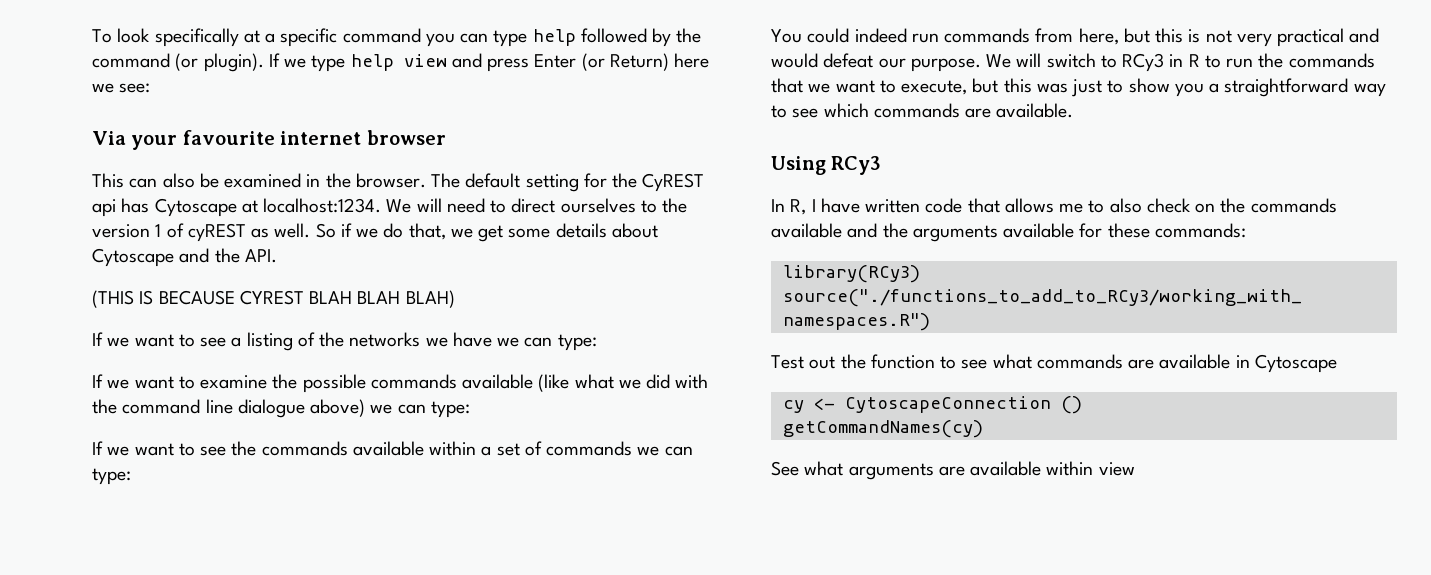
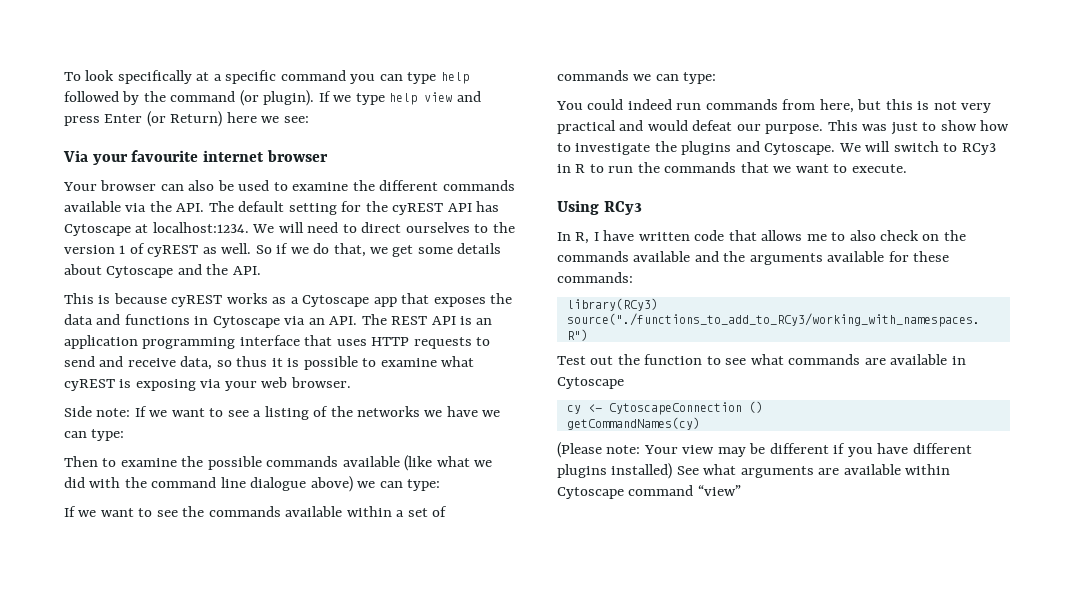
- This can also be examined in the browser. The default setting for the CyREST api has Cytoscape at localhost:1234.
+ Your browser can also be used to examine the different commands available via the API. The default setting for the cyREST API has Cytoscape at localhost:1234.
- (THIS IS BECAUSE CYREST BLAH BLAH BLAH)
- If we want to see a listing of the networks we have we can type:
+ This is because cyREST works as a Cytoscape app that exposes the data and functions in Cytoscape via an API. The REST API is an application programming interface that uses HTTP requests to send and receive data, so thus it is possible to examine what cyREST is exposing via your web browser.
+ Side note: If we want to see a listing of the networks we have we can type:
- If we want to examine the possible commands available (like what we did with the command line dialogue above) we can type:
+ Then to examine the possible commands available (like what we did with the command line dialogue above) we can type:
+ This was just to show how to investigate the plugins and Cytoscape.
- We will switch to RCy3 in R to run the commands that we want to execute, but this was just to show you a straightforward way to see which commands are available.
+ We will switch to RCy3 in R to run the commands that we want to execute.
- See what arguments are available within view
+ (Please note: Your view may be different if you have different plugins installed) See what arguments are available within Cytoscape command “view”

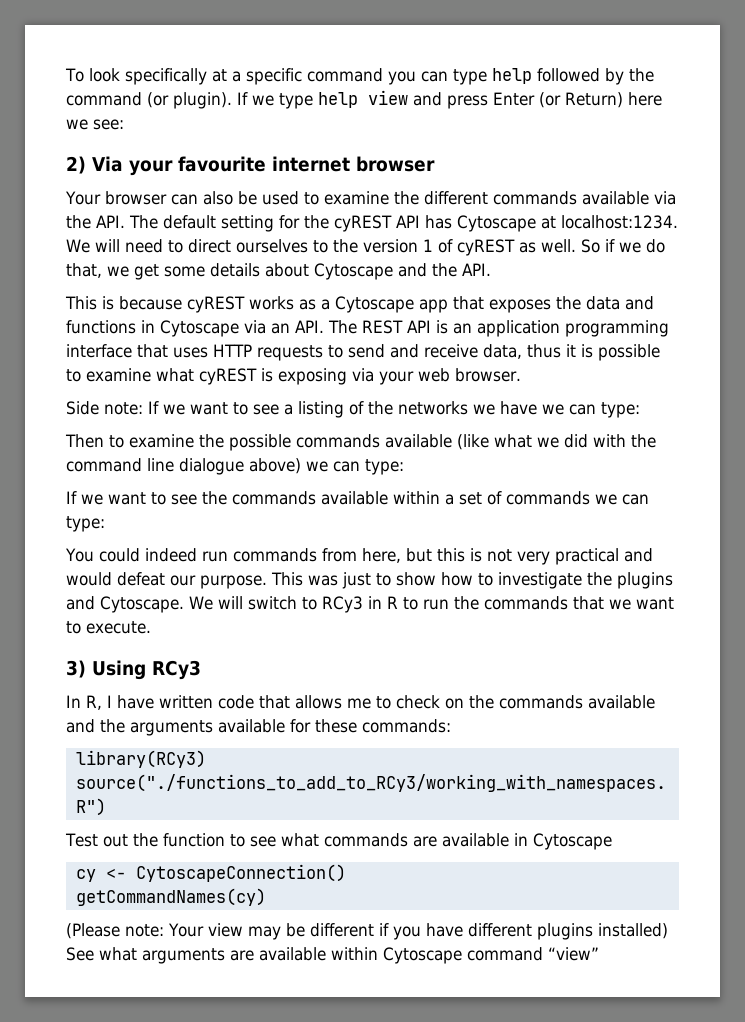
- Via your favourite internet browser
+ 2) Via your favourite internet browser
- This is because cyREST works as a Cytoscape app that exposes the data and functions in Cytoscape via an API. The REST API is an application programming interface that uses HTTP requests to send and receive data, so thus it is possible to examine what cyREST is exposing via your web browser.
+ This is because cyREST works as a Cytoscape app that exposes the data and functions in Cytoscape via an API. The REST API is an application programming interface that uses HTTP requests to send and receive data, thus it is possible to examine what cyREST is exposing via your web browser.
- Using RCy3
+ 3) Using RCy3
- In R, I have written code that allows me to also check on the commands available and the arguments available for these commands:
+ In R, I have written code that allows me to check on the commands available and the arguments available for these commands:
- cy <- CytoscapeConnection ()
+ cy <- CytoscapeConnection()

